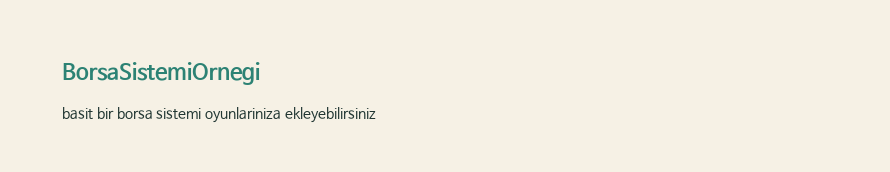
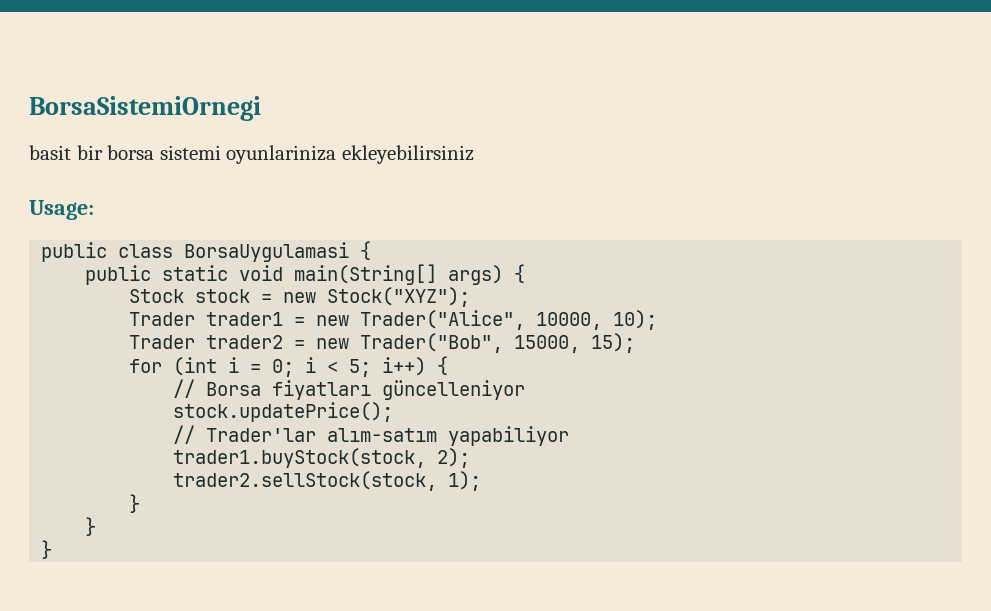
+ Usage:
+ public class BorsaUygulamasi {
+ public static void main(String[] args) {
+ Stock stock = new Stock("XYZ");
+ Trader trader1 = new Trader("Alice", 10000, 10);
+ Trader trader2 = new Trader("Bob", 15000, 15);
+ for (int i = 0; i < 5; i++) {
+ // Borsa fiyatları güncelleniyor
+ stock.updatePrice();
+ // Trader'lar alım-satım yapabiliyor
+ trader1.buyStock(stock, 2);
+ trader2.sellStock(stock, 1);
+ }
+ }
+ }

